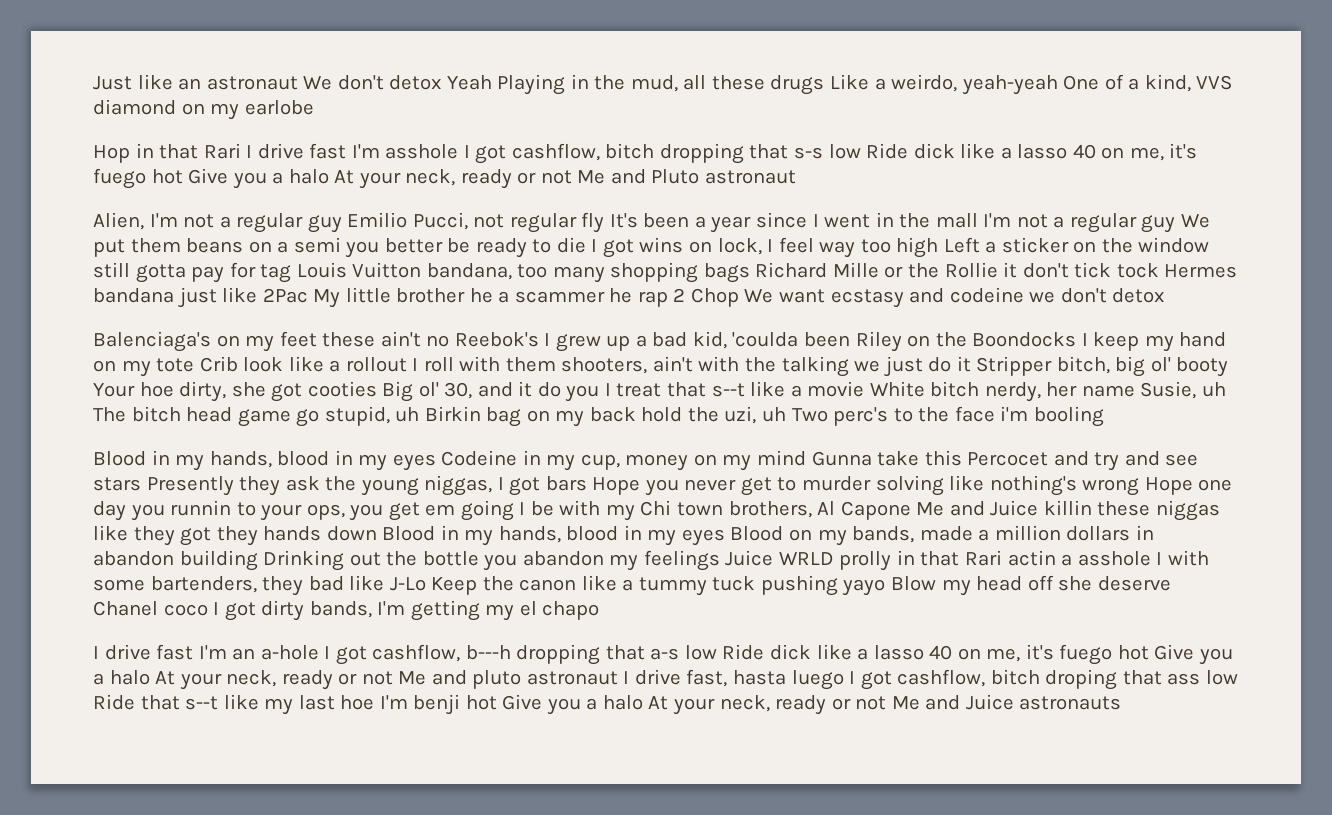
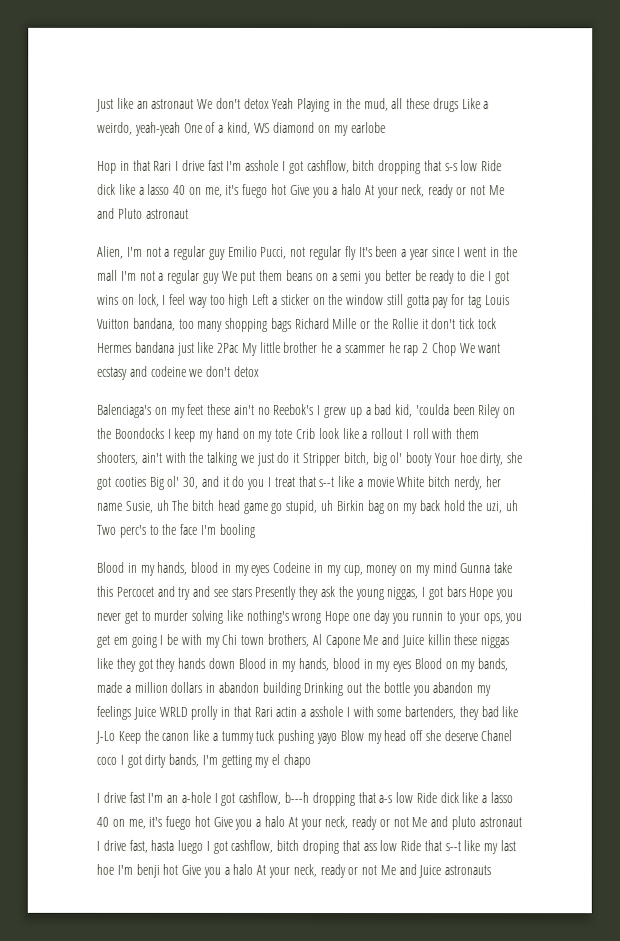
- Balenciaga's on my feet these ain't no Reebok's I grew up a bad kid, 'coulda been Riley on the Boondocks I keep my hand on my tote Crib look like a rollout I roll with them shooters, ain't with the talking we just do it Stripper bitch, big ol' booty Your hoe dirty, she got cooties Big ol' 30, and it do you I treat that s--t like a movie White bitch nerdy, her name Susie, uh The bitch head game go stupid, uh Birkin bag on my back hold the uzi, uh Two perc's to the face i'm booling
+ Balenciaga's on my feet these ain't no Reebok's I grew up a bad kid, 'coulda been Riley on the Boondocks I keep my hand on my tote Crib look like a rollout I roll with them shooters, ain't with the talking we just do it Stripper bitch, big ol' booty Your hoe dirty, she got cooties Big ol' 30, and it do you I treat that s--t like a movie White bitch nerdy, her name Susie, uh The bitch head game go stupid, uh Birkin bag on my back hold the uzi, uh Two perc's to the face I'm booling

